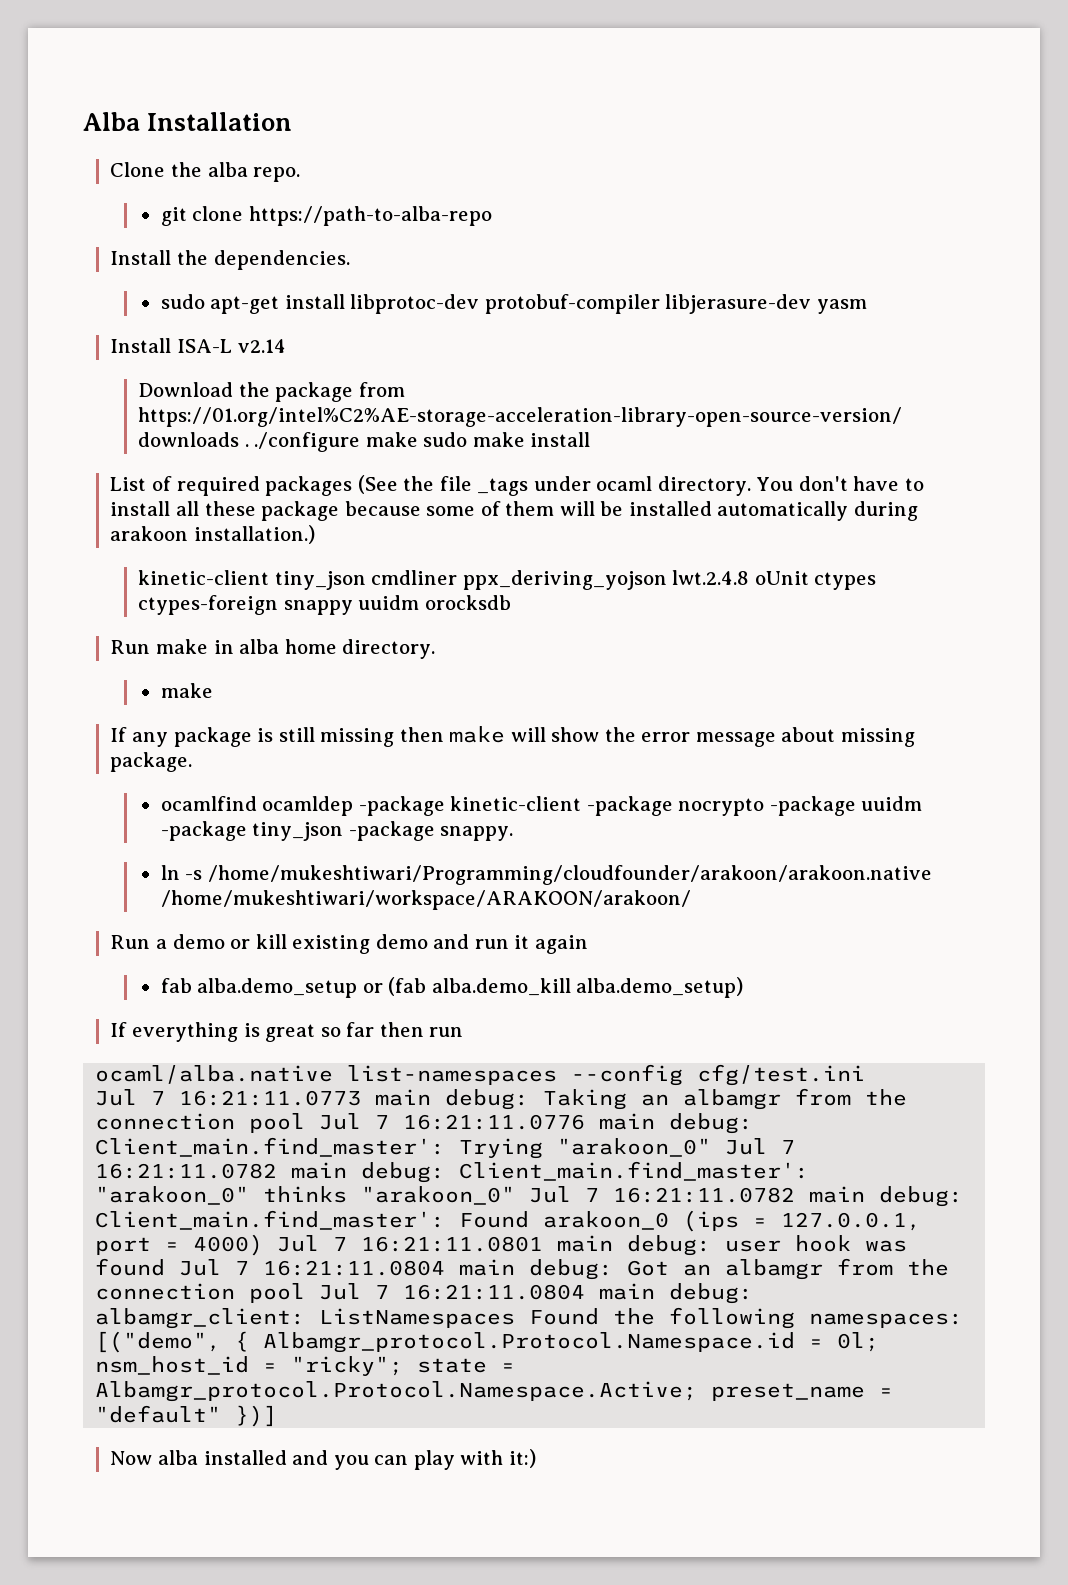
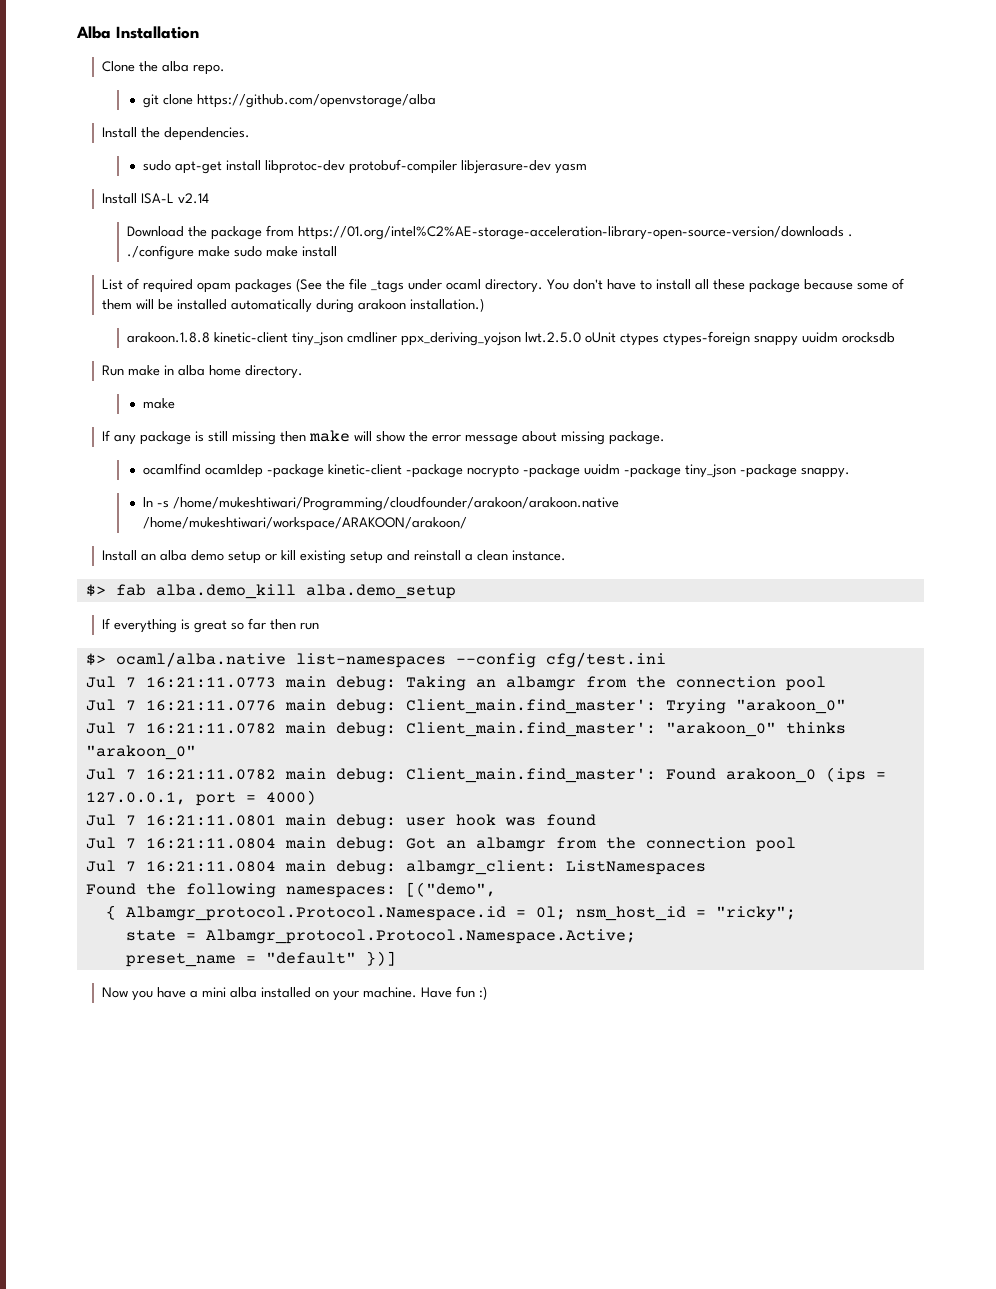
- git clone https://path-to-alba-repo
+ git clone https://github.com/openvstorage/alba
- List of required packages (See the file _tags under ocaml directory.
+ List of required opam packages (See the file _tags under ocaml directory.
- kinetic-client tiny_json cmdliner ppx_deriving_yojson lwt.2.4.8 oUnit ctypes ctypes-foreign snappy uuidm orocksdb
+ arakoon.1.8.8 kinetic-client tiny_json cmdliner ppx_deriving_yojson lwt.2.5.0 oUnit ctypes ctypes-foreign snappy uuidm orocksdb
- Run a demo or kill existing demo and run it again
- fab alba.demo_setup or (fab alba.demo_kill alba.demo_setup)
+ Install an alba demo setup or kill existing setup and reinstall a clean instance.
+ $> fab alba.demo_kill alba.demo_setup
- ocaml/alba.native list-namespaces --config cfg/test.ini
+ $> ocaml/alba.native list-namespaces --config cfg/test.ini
- Taking an albamgr from the connection pool Jul 7 16:21:11.0776 main debug:
+ Taking an albamgr from the connection pool
+ Jul 7 16:21:11.0776 main debug:
- Trying "arakoon_0" Jul 7 16:21:11.0782 main debug:
+ Trying "arakoon_0"
+ Jul 7 16:21:11.0782 main debug:
- "arakoon_0" thinks "arakoon_0" Jul 7 16:21:11.0782 main debug:
+ "arakoon_0" thinks "arakoon_0"
+ Jul 7 16:21:11.0782 main debug:
- Found arakoon_0 (ips = 127.0.0.1, port = 4000) Jul 7 16:21:11.0801 main debug:
+ Found arakoon_0 (ips = 127.0.0.1, port = 4000)
+ Jul 7 16:21:11.0801 main debug:
- user hook was found Jul 7 16:21:11.0804 main debug:
+ user hook was found
+ Jul 7 16:21:11.0804 main debug:
- Got an albamgr from the connection pool Jul 7 16:21:11.0804 main debug:
+ Got an albamgr from the connection pool
+ Jul 7 16:21:11.0804 main debug:
- ListNamespaces Found the following namespaces:
+ ListNamespaces
+ Found the following namespaces:
- [("demo", { Albamgr_protocol.Protocol.Namespace.id = 0l;
+ [("demo",
+ { Albamgr_protocol.Protocol.Namespace.id = 0l;
- nsm_host_id = "ricky"; state = Albamgr_protocol.Protocol.Namespace.Active; preset_name = "default" })]
+ nsm_host_id = "ricky";
+ state = Albamgr_protocol.Protocol.Namespace.Active;
+ preset_name = "default" })]
- Now alba installed and you can play with it:)
+ Now you have a mini alba installed on your machine. Have fun :)

